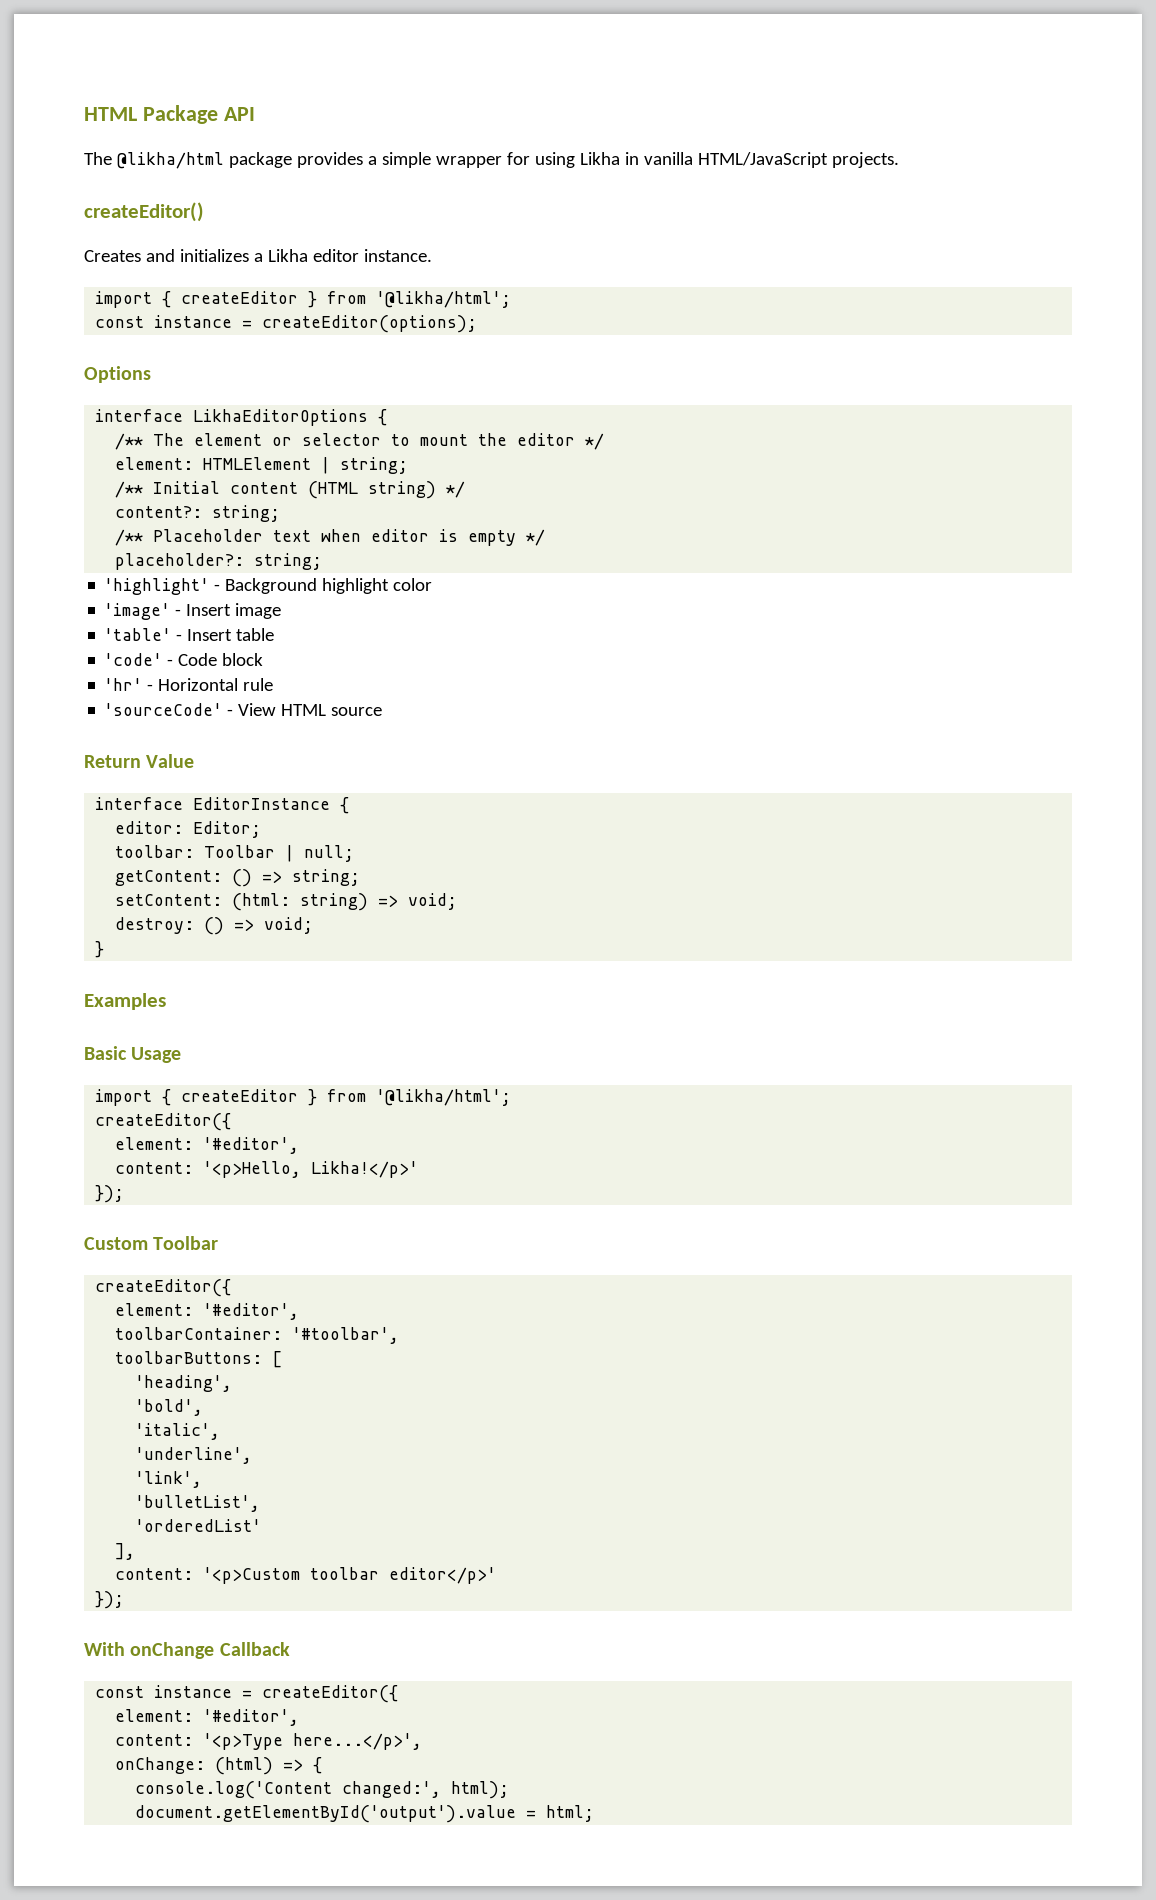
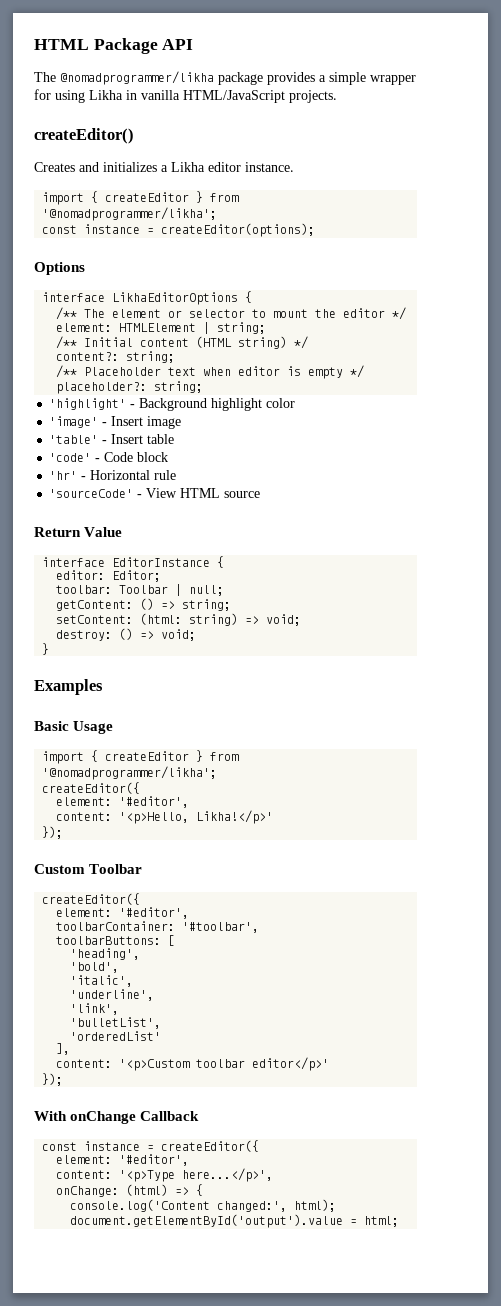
- The @likha/html package provides a simple wrapper for using Likha in vanilla HTML/JavaScript projects.
+ The @nomadprogrammer/likha package provides a simple wrapper for using Likha in vanilla HTML/JavaScript projects.
  Creates and initializes a Likha editor instance.
- import { createEditor } from '@likha/html';
+ import { createEditor } from '@nomadprogrammer/likha';
  Basic Usage
- import { createEditor } from '@likha/html';
+ import { createEditor } from '@nomadprogrammer/likha';

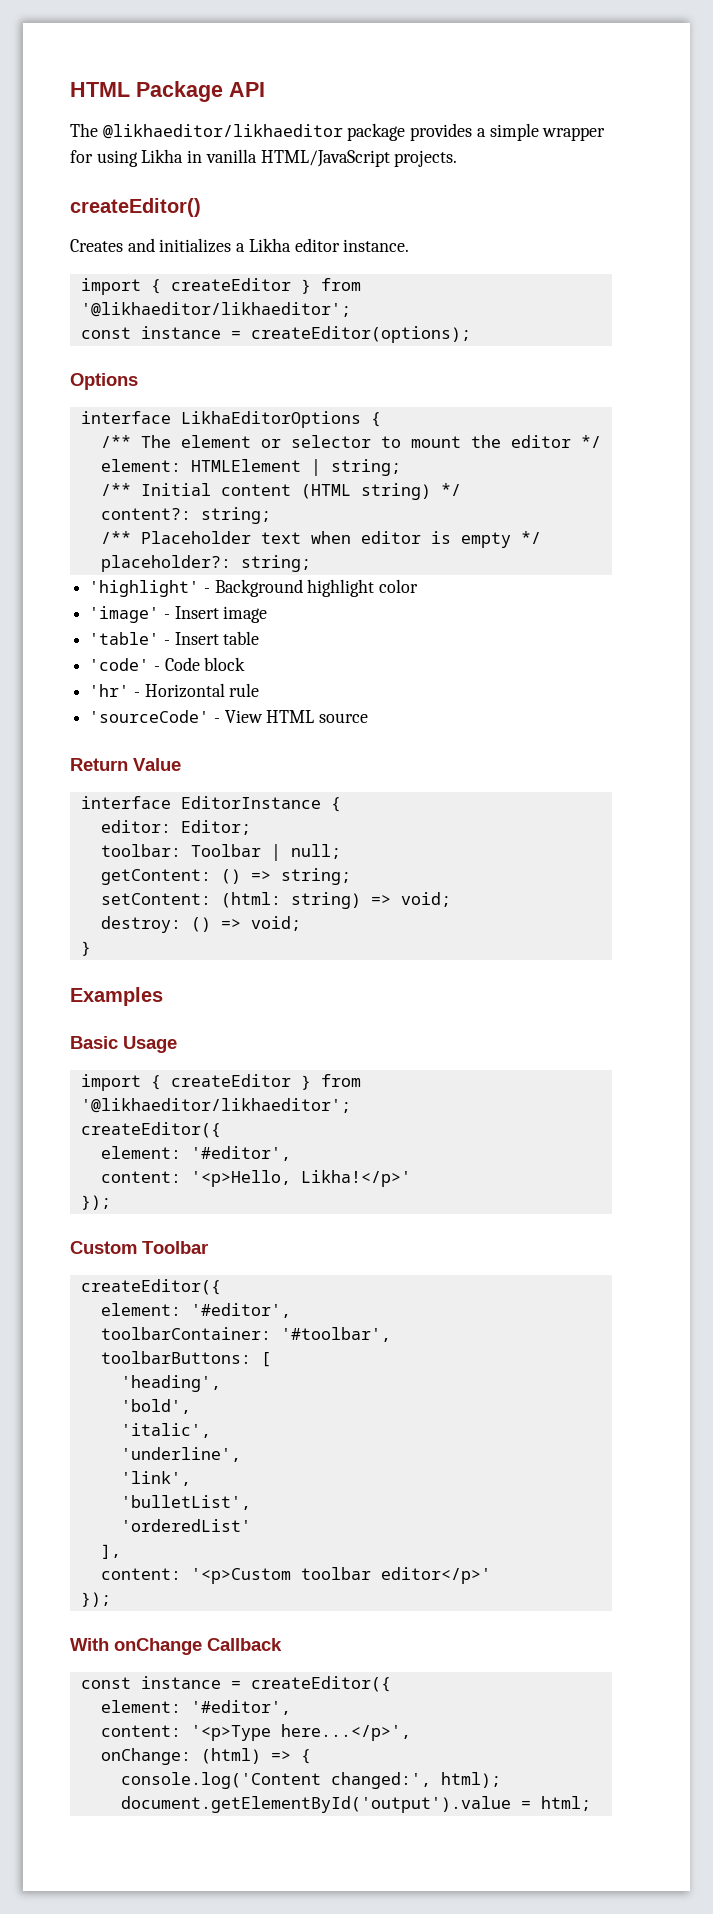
- The @nomadprogrammer/likha package provides a simple wrapper for using Likha in vanilla HTML/JavaScript projects.
+ The @likhaeditor/likhaeditor package provides a simple wrapper for using Likha in vanilla HTML/JavaScript projects.
  Creates and initializes a Likha editor instance.
- import { createEditor } from '@nomadprogrammer/likha';
+ import { createEditor } from '@likhaeditor/likhaeditor';
  Basic Usage
- import { createEditor } from '@nomadprogrammer/likha';
+ import { createEditor } from '@likhaeditor/likhaeditor';

